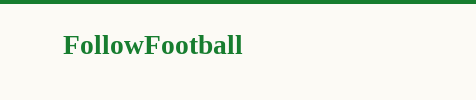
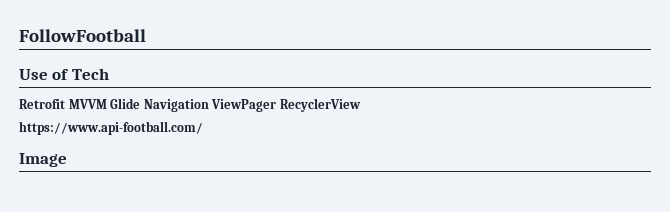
+ Use of Tech
+ Retrofit MVVM Glide Navigation ViewPager RecyclerView
+ https://www.api-football.com/
+ Image

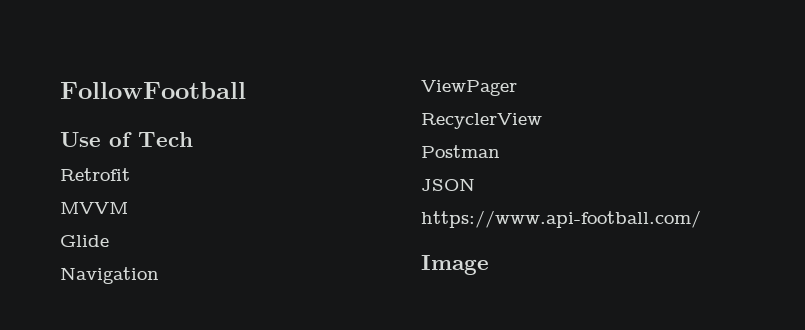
- Retrofit MVVM Glide Navigation ViewPager RecyclerView
+ Retrofit
+ MVVM
+ Glide
+ Navigation
+ ViewPager
+ RecyclerView
+ Postman
+ JSON

